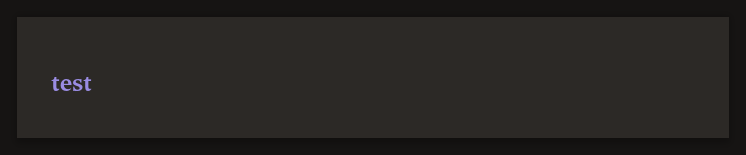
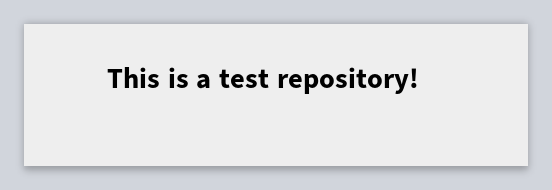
- test
+ This is a test repository!

